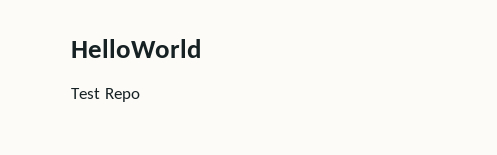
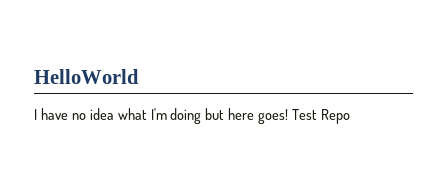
+ I have no idea what I'm doing but here goes!

